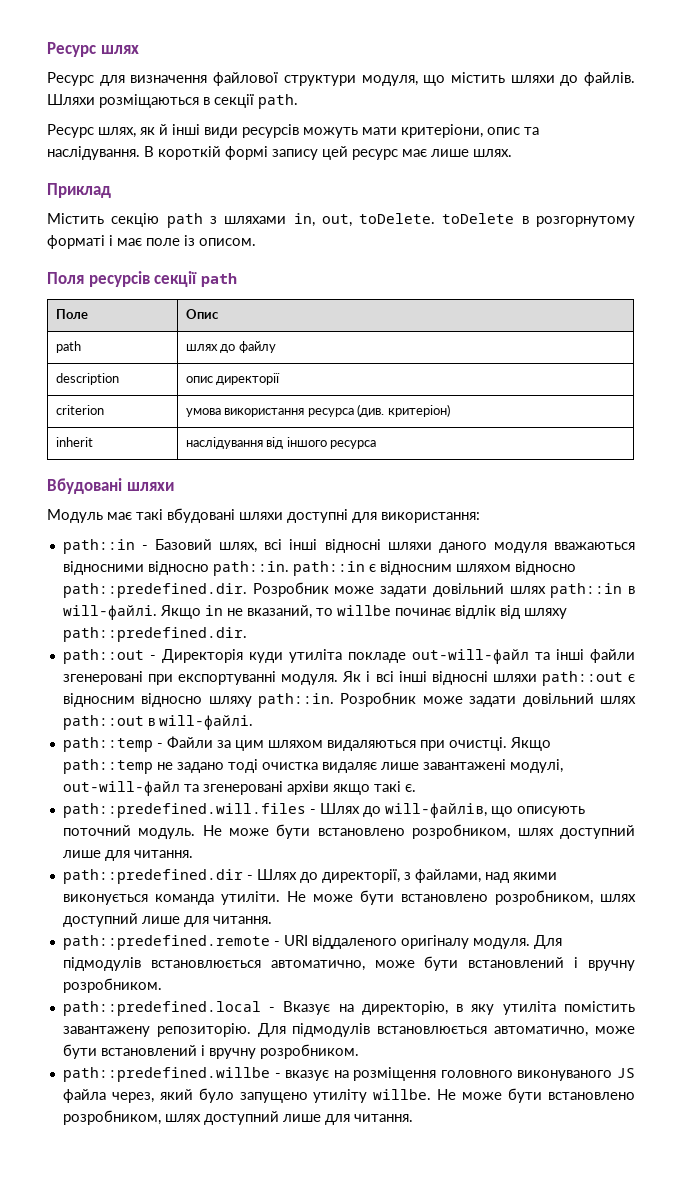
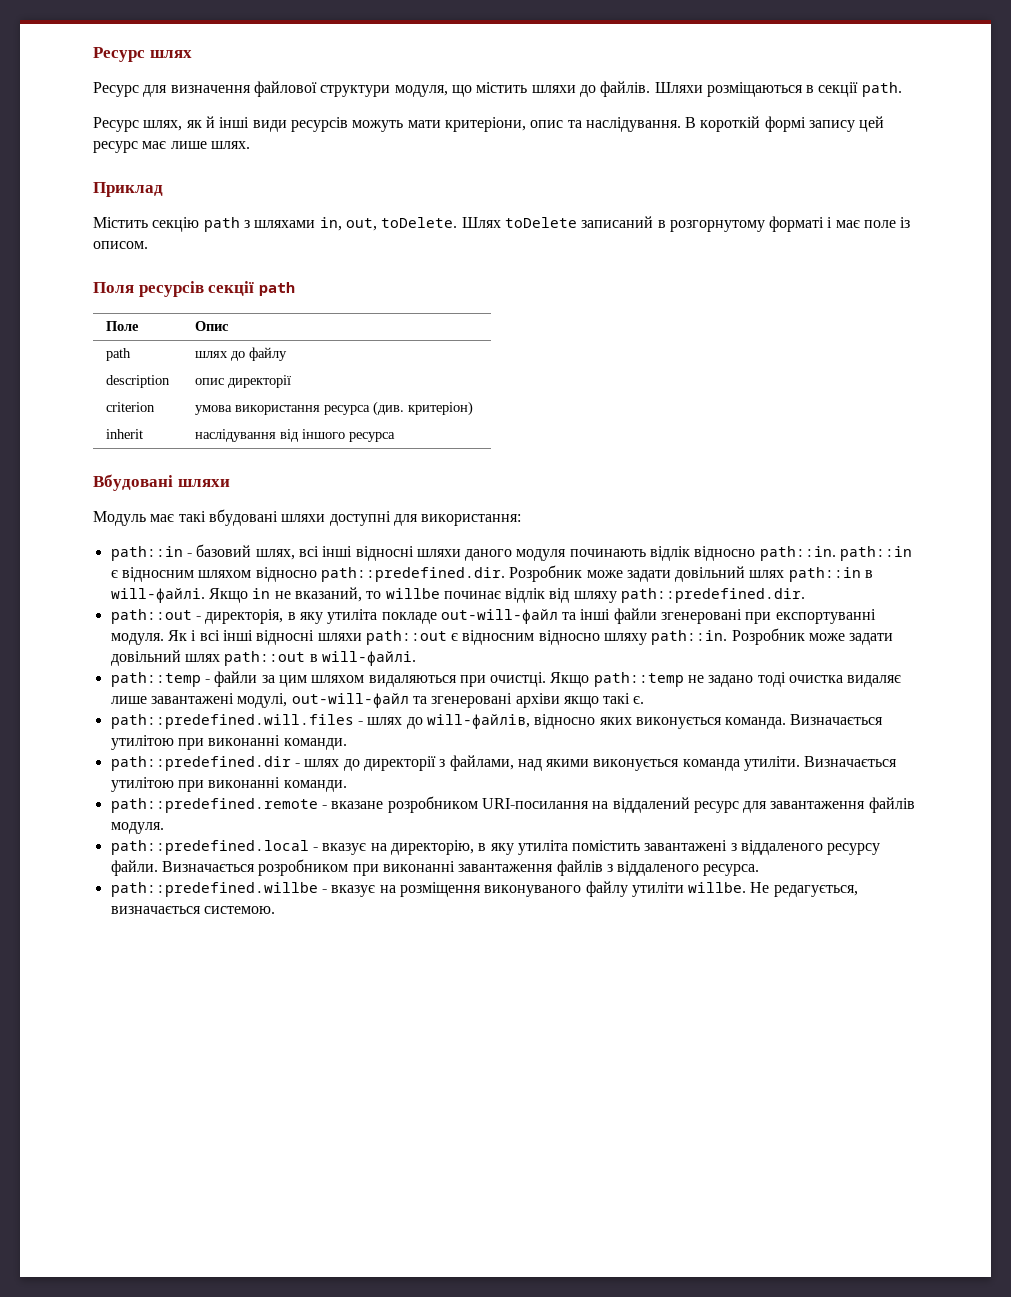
- Містить секцію path з шляхами in, out, toDelete. toDelete в розгорнутому форматі і має поле із описом.
+ Містить секцію path з шляхами in, out, toDelete. Шлях toDelete записаний в розгорнутому форматі і має поле із описом.
- path::in - Базовий шлях, всі інші відносні шляхи даного модуля вважаються відносними відносно path::in. path::in є відносним шляхом відносно path::predefined.dir. Розробник може задати довільний шлях path::in в will-файлі.
+ path::in - базовий шлях, всі інші відносні шляхи даного модуля починають відлік відносно path::in. path::in є відносним шляхом відносно path::predefined.dir. Розробник може задати довільний шлях path::in в will-файлі.
- path::out - Директорія куди утиліта покладе out-will-файл та інші файли згенеровані при експортуванні модуля.
+ path::out - директорія, в яку утиліта покладе out-will-файл та інші файли згенеровані при експортуванні модуля.
- path::temp - Файли за цим шляхом видаляються при очистці.
+ path::temp - файли за цим шляхом видаляються при очистці.
- path::predefined.will.files - Шлях до will-файлів, що описують поточний модуль. Не може бути встановлено розробником, шлях доступний лише для читання.
+ path::predefined.will.files - шлях до will-файлів, відносно яких виконується команда. Визначається утилітою при виконанні команди.
- path::predefined.dir - Шлях до директорії, з файлами, над якими виконується команда утиліти. Не може бути встановлено розробником, шлях доступний лише для читання.
- path::predefined.remote - URI віддаленого оригіналу модуля. Для підмодулів встановлюється автоматично, може бути встановлений і вручну розробником.
+ path::predefined.dir - шлях до директорії з файлами, над якими виконується команда утиліти. Визначається утилітою при виконанні команди.
+ path::predefined.remote - вказане розробником URI-посилання на віддалений ресурс для завантаження файлів модуля.
- path::predefined.local - Вказує на директорію, в яку утиліта помістить завантажену репозиторію. Для підмодулів встановлюється автоматично, може бути встановлений і вручну розробником.
+ path::predefined.local - вказує на директорію, в яку утиліта помістить завантажені з віддаленого ресурсу файли. Визначається розробником при виконанні завантаження файлів з віддаленого ресурса.
- path::predefined.willbe - вказує на розміщення головного виконуваного JS файла через, який було запущено утиліту willbe. Не може бути встановлено розробником, шлях доступний лише для читання.
+ path::predefined.willbe - вказує на розміщення виконуваного файлу утиліти willbe. Не редагується, визначається системою.

